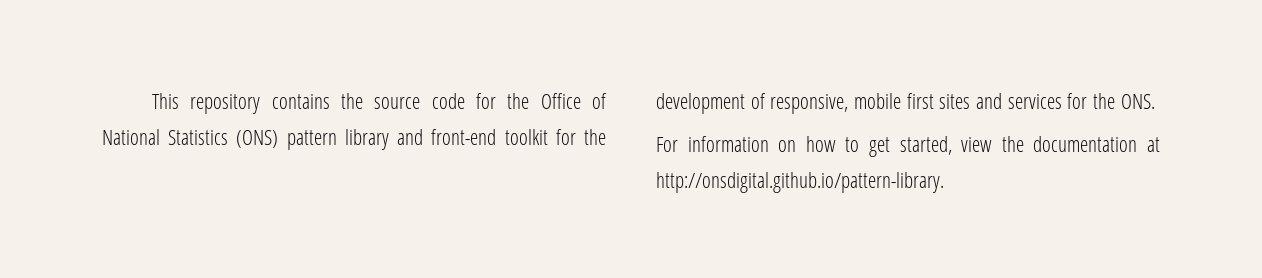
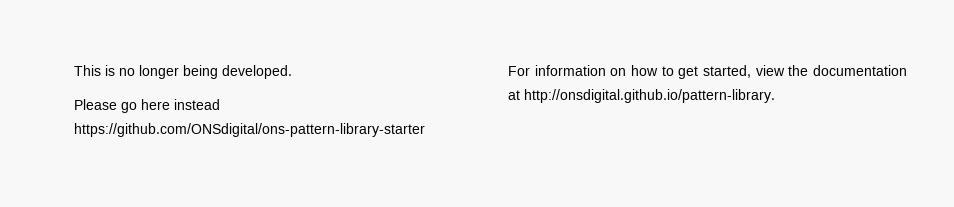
- This repository contains the source code for the Office of National Statistics (ONS) pattern library and front-end toolkit for the development of responsive, mobile first sites and services for the ONS.
+ This is no longer being developed.
+ Please go here instead https://github.com/ONSdigital/ons-pattern-library-starter

